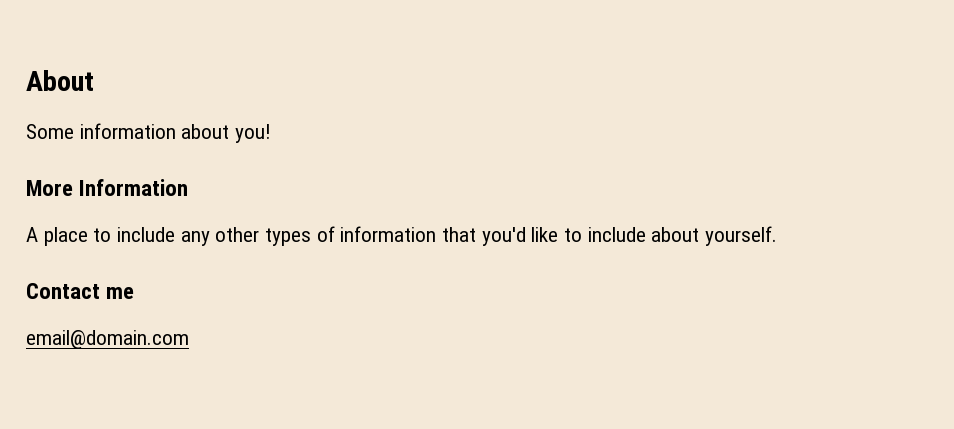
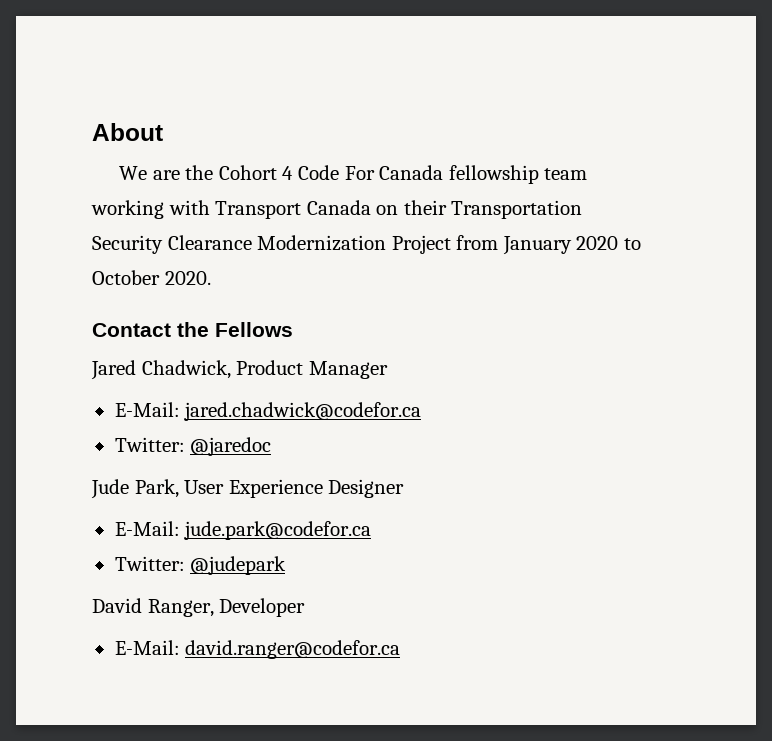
- Some information about you!
- More Information
- A place to include any other types of information that you'd like to include about yourself.
- Contact me
- email@domain.com
+ We are the Cohort 4 Code For Canada fellowship team working with Transport Canada on their Transportation Security Clearance Modernization Project from January 2020 to October 2020.
+ Contact the Fellows
+ Jared Chadwick, Product Manager
+ E-Mail: jared.chadwick@codefor.ca
+ Twitter: @jaredoc
+ Jude Park, User Experience Designer
+ E-Mail: jude.park@codefor.ca
+ Twitter: @judepark
+ David Ranger, Developer
+ E-Mail: david.ranger@codefor.ca

